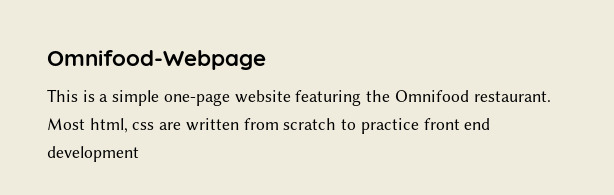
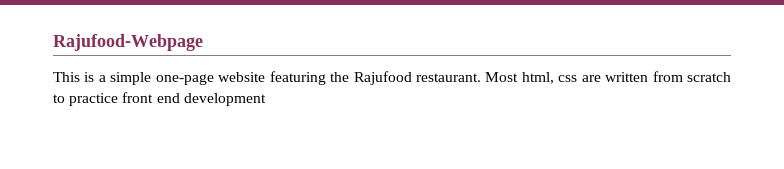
- Omnifood-Webpage
+ Rajufood-Webpage
- This is a simple one-page website featuring the Omnifood restaurant.
+ This is a simple one-page website featuring the Rajufood restaurant.

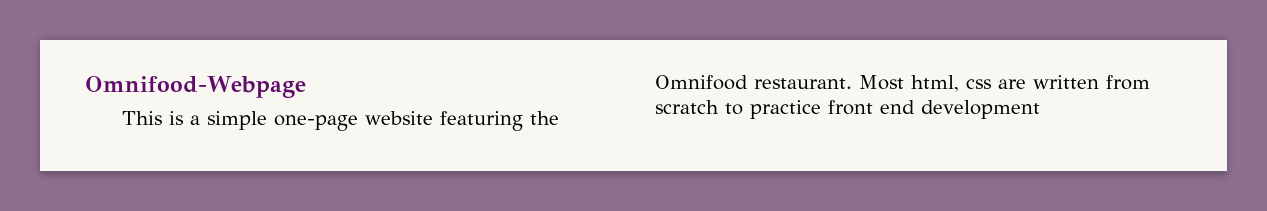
- Rajufood-Webpage
+ Omnifood-Webpage
- This is a simple one-page website featuring the Rajufood restaurant.
+ This is a simple one-page website featuring the Omnifood restaurant.

